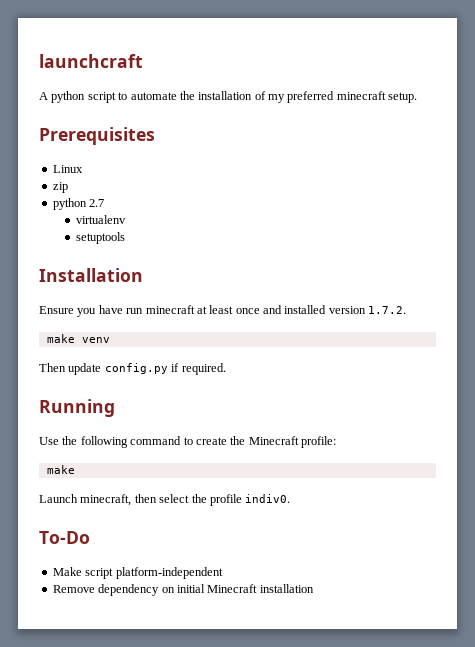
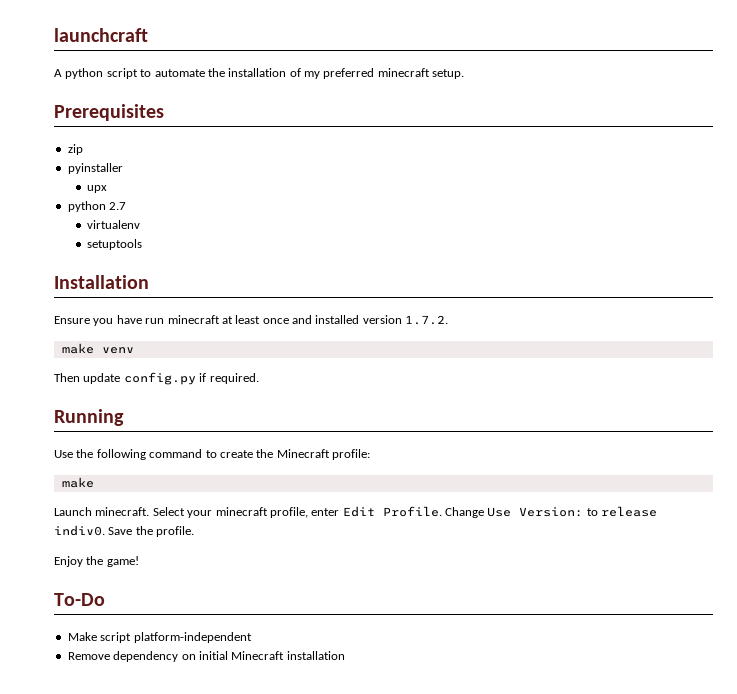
- Linux
  zip
+ pyinstaller
+ upx
- Launch minecraft, then select the profile indiv0.
+ Launch minecraft. Select your minecraft profile, enter Edit Profile. Change Use Version: to release indiv0. Save the profile.
+ Enjoy the game!

